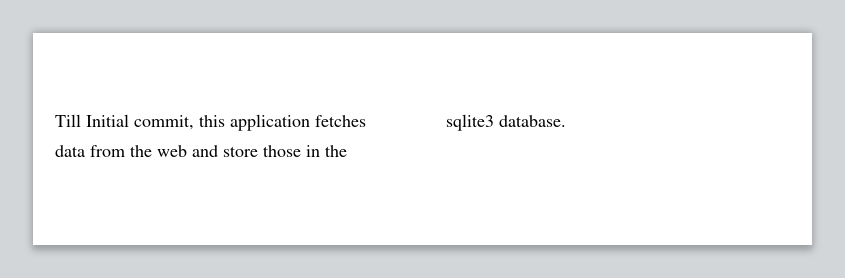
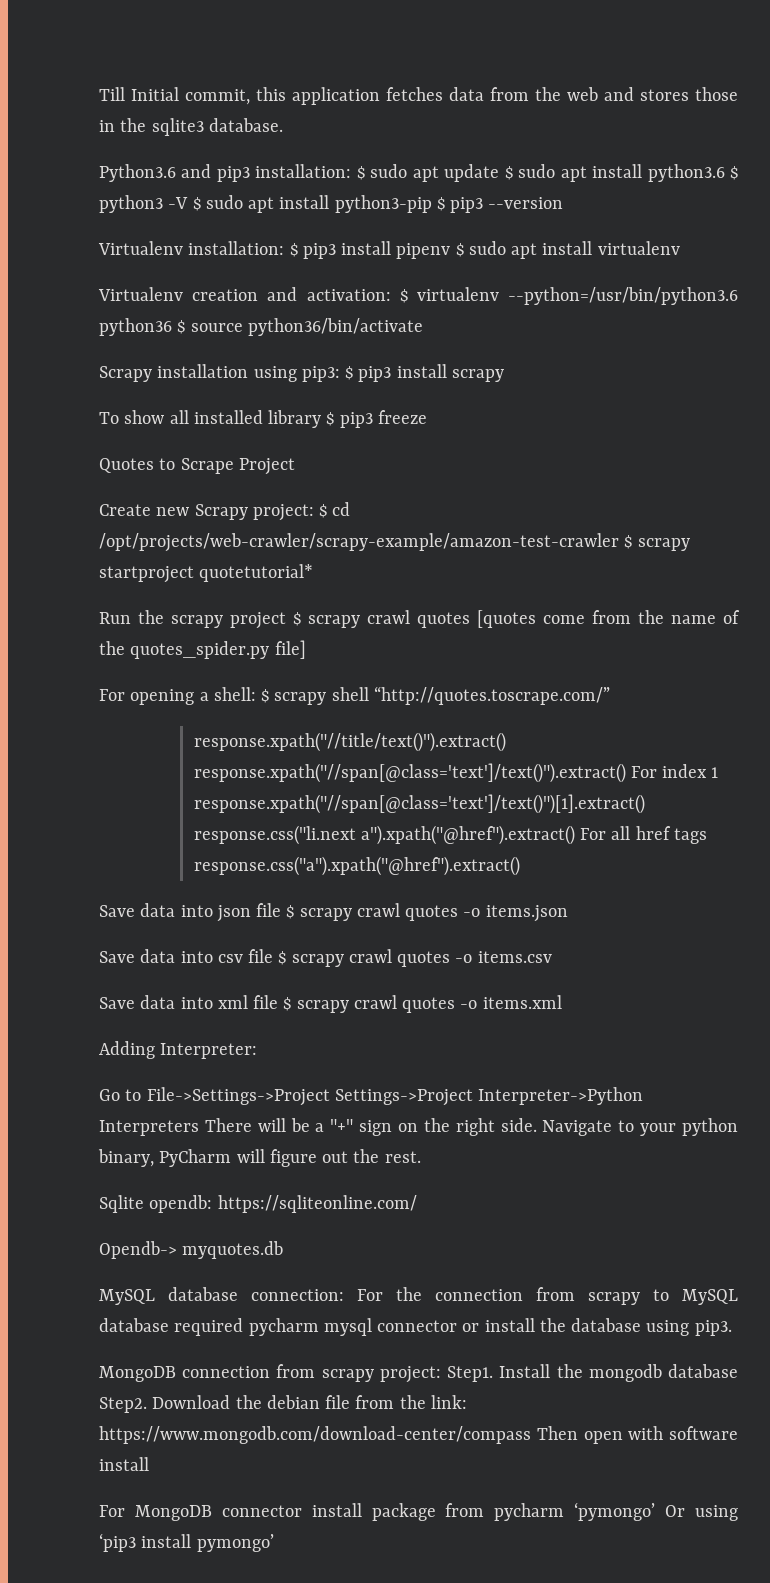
- Till Initial commit, this application fetches data from the web and store those in the sqlite3 database.
+ Till Initial commit, this application fetches data from the web and stores those in the sqlite3 database.
+ Python3.6 and pip3 installation: $ sudo apt update $ sudo apt install python3.6 $ python3 -V $ sudo apt install python3-pip $ pip3 --version
+ Virtualenv installation: $ pip3 install pipenv $ sudo apt install virtualenv
+ Virtualenv creation and activation: $ virtualenv --python=/usr/bin/python3.6 python36 $ source python36/bin/activate
+ Scrapy installation using pip3: $ pip3 install scrapy
+ To show all installed library $ pip3 freeze
+ Quotes to Scrape Project
+ Create new Scrapy project: $ cd /opt/projects/web-crawler/scrapy-example/amazon-test-crawler $ scrapy startproject quotetutorial*
+ Run the scrapy project $ scrapy crawl quotes [quotes come from the name of the quotes_spider.py file]
+ For opening a shell: $ scrapy shell “http://quotes.toscrape.com/”
+ response.xpath("//title/text()").extract() response.xpath("//span[@class='text']/text()").extract() For index 1 response.xpath("//span[@class='text']/text()")[1].extract() response.css("li.next a").xpath("@href").extract() For all href tags response.css("a").xpath("@href").extract()
+ Save data into json file $ scrapy crawl quotes -o items.json
+ Save data into csv file $ scrapy crawl quotes -o items.csv
+ Save data into xml file $ scrapy crawl quotes -o items.xml
+ Adding Interpreter:
+ Go to File->Settings->Project Settings->Project Interpreter->Python Interpreters There will be a "+" sign on the right side. Navigate to your python binary, PyCharm will figure out the rest.
+ Sqlite opendb: https://sqliteonline.com/
+ Opendb-> myquotes.db
+ MySQL database connection: For the connection from scrapy to MySQL database required pycharm mysql connector or install the database using pip3.
+ MongoDB connection from scrapy project: Step1. Install the mongodb database Step2. Download the debian file from the link: https://www.mongodb.com/download-center/compass Then open with software install
+ For MongoDB connector install package from pycharm ‘pymongo’ Or using ‘pip3 install pymongo’

